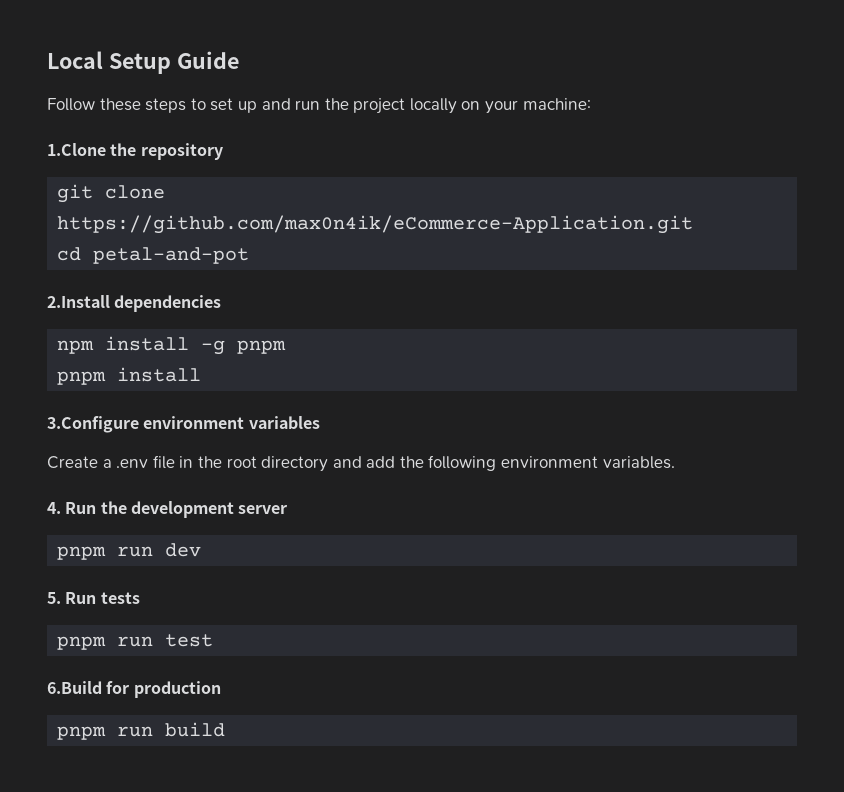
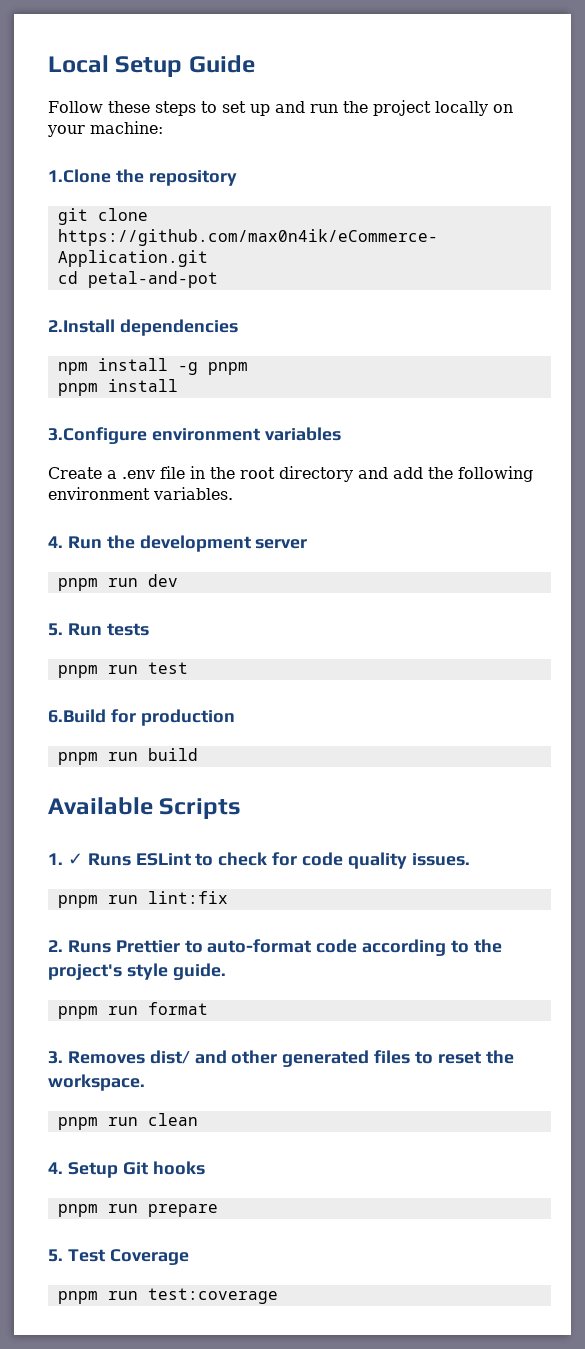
+ Available Scripts
+ 1. ✓ Runs ESLint to check for code quality issues.
+ pnpm run lint:fix
+ 2. Runs Prettier to auto-format code according to the project's style guide.
+ pnpm run format
+ 3. Removes dist/ and other generated files to reset the workspace.
+ pnpm run clean
+ 4. Setup Git hooks
+ pnpm run prepare
+ 5. Test Coverage
+ pnpm run test:coverage

